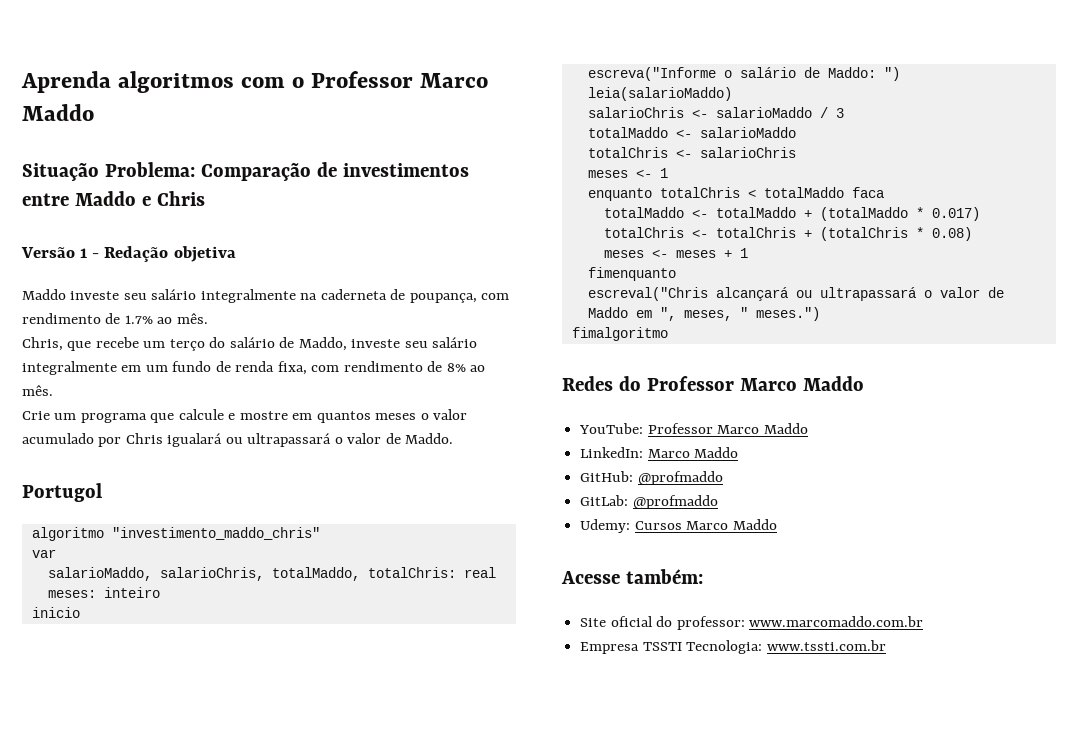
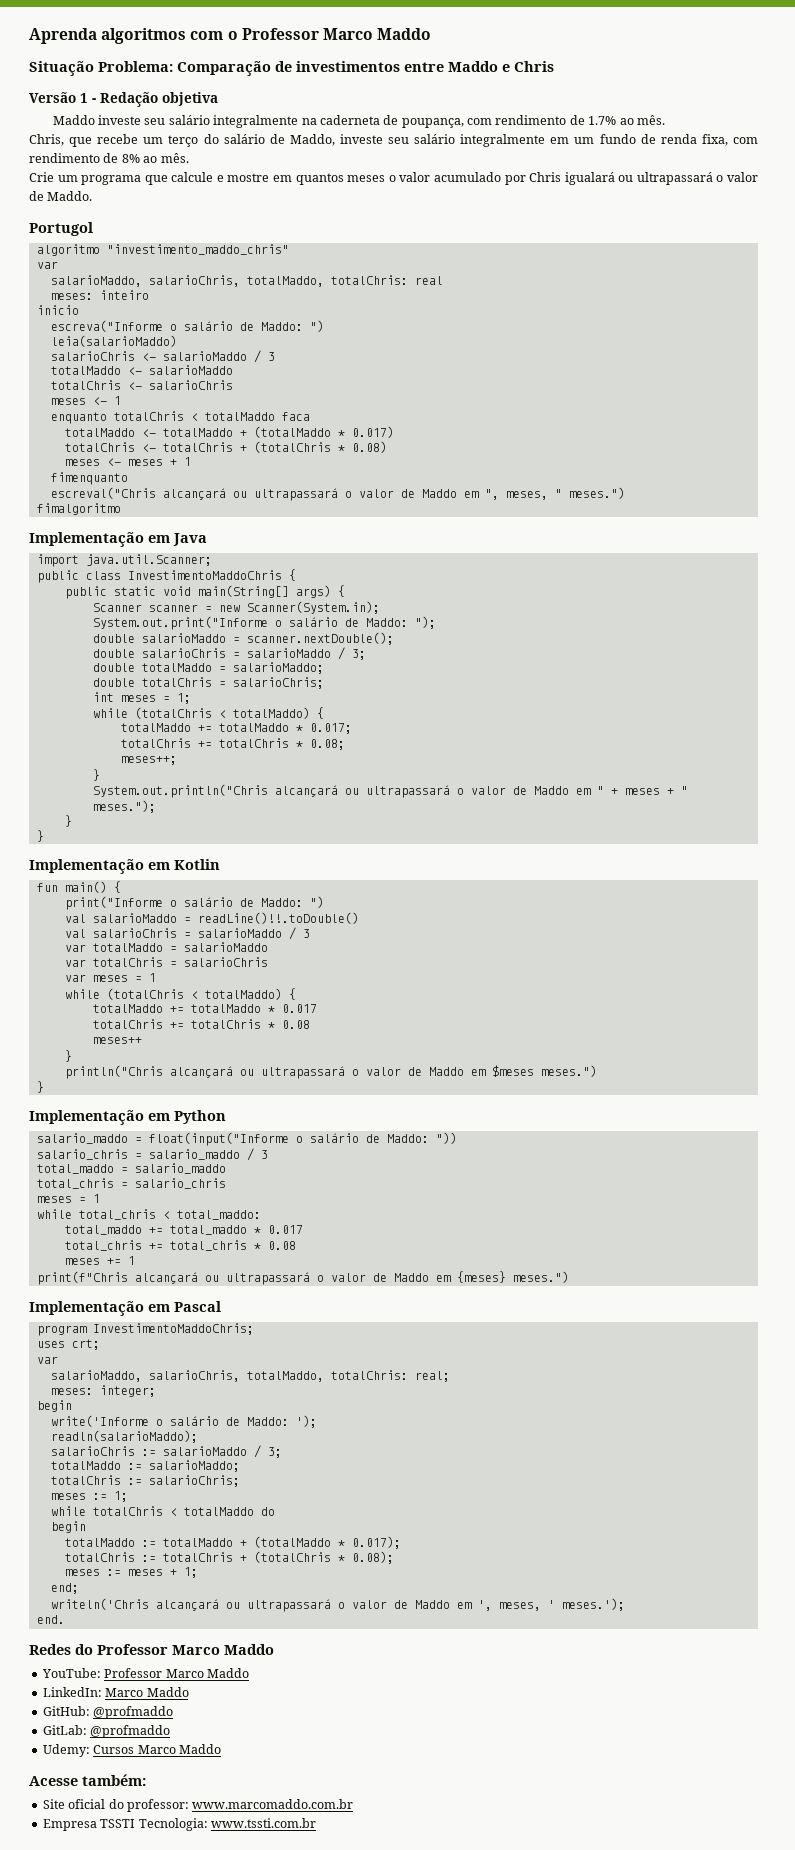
+ Implementação em Java
+ import java.util.Scanner;
+ public class InvestimentoMaddoChris {
+ public static void main(String[] args) {
+ Scanner scanner = new Scanner(System.in);
+ System.out.print("Informe o salário de Maddo: ");
+ double salarioMaddo = scanner.nextDouble();
+ double salarioChris = salarioMaddo / 3;
+ double totalMaddo = salarioMaddo;
+ double totalChris = salarioChris;
+ int meses = 1;
+ while (totalChris < totalMaddo) {
+ totalMaddo += totalMaddo * 0.017;
+ totalChris += totalChris * 0.08;
+ meses++;
+ }
+ System.out.println("Chris alcançará ou ultrapassará o valor de Maddo em " + meses + " meses.");
+ }
+ }
+ Implementação em Kotlin
+ fun main() {
+ print("Informe o salário de Maddo: ")
+ val salarioMaddo = readLine()!!.toDouble()
+ val salarioChris = salarioMaddo / 3
+ var totalMaddo = salarioMaddo
+ var totalChris = salarioChris
+ var meses = 1
+ while (totalChris < totalMaddo) {
+ totalMaddo += totalMaddo * 0.017
+ totalChris += totalChris * 0.08
+ meses++
+ }
+ println("Chris alcançará ou ultrapassará o valor de Maddo em $meses meses.")
+ }
+ Implementação em Python
+ salario_maddo = float(input("Informe o salário de Maddo: "))
+ salario_chris = salario_maddo / 3
+ total_maddo = salario_maddo
+ total_chris = salario_chris
+ meses = 1
+ while total_chris < total_maddo:
+ total_maddo += total_maddo * 0.017
+ total_chris += total_chris * 0.08
+ meses += 1
+ print(f"Chris alcançará ou ultrapassará o valor de Maddo em {meses} meses.")
+ Implementação em Pascal
+ program InvestimentoMaddoChris;
+ uses crt;
+ var
+ salarioMaddo, salarioChris, totalMaddo, totalChris: real;
+ meses: integer;
+ begin
+ write('Informe o salário de Maddo: ');
+ readln(salarioMaddo);
+ salarioChris := salarioMaddo / 3;
+ totalMaddo := salarioMaddo;
+ totalChris := salarioChris;
+ meses := 1;
+ while totalChris < totalMaddo do
+ begin
+ totalMaddo := totalMaddo + (totalMaddo * 0.017);
+ totalChris := totalChris + (totalChris * 0.08);
+ meses := meses + 1;
+ end;
+ writeln('Chris alcançará ou ultrapassará o valor de Maddo em ', meses, ' meses.');
+ end.

